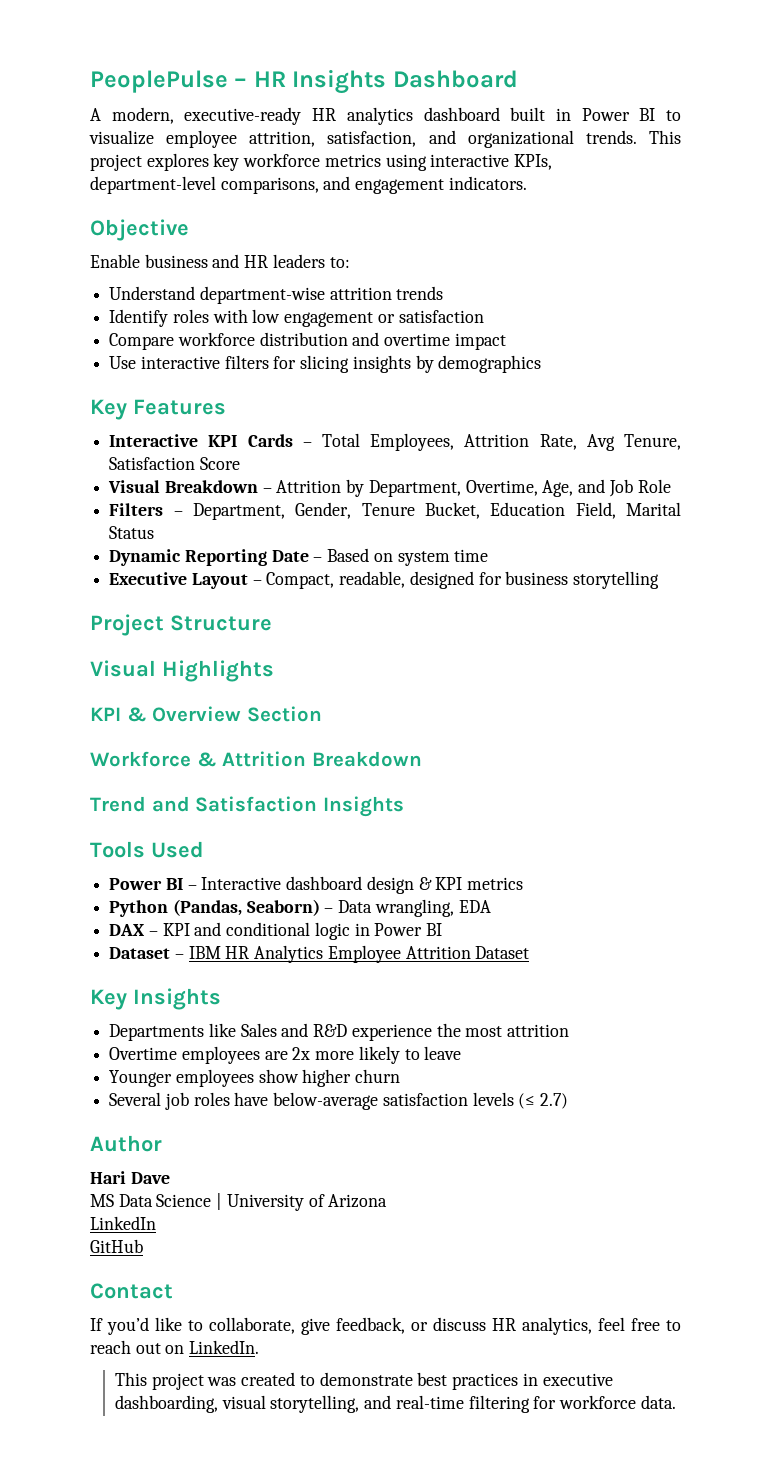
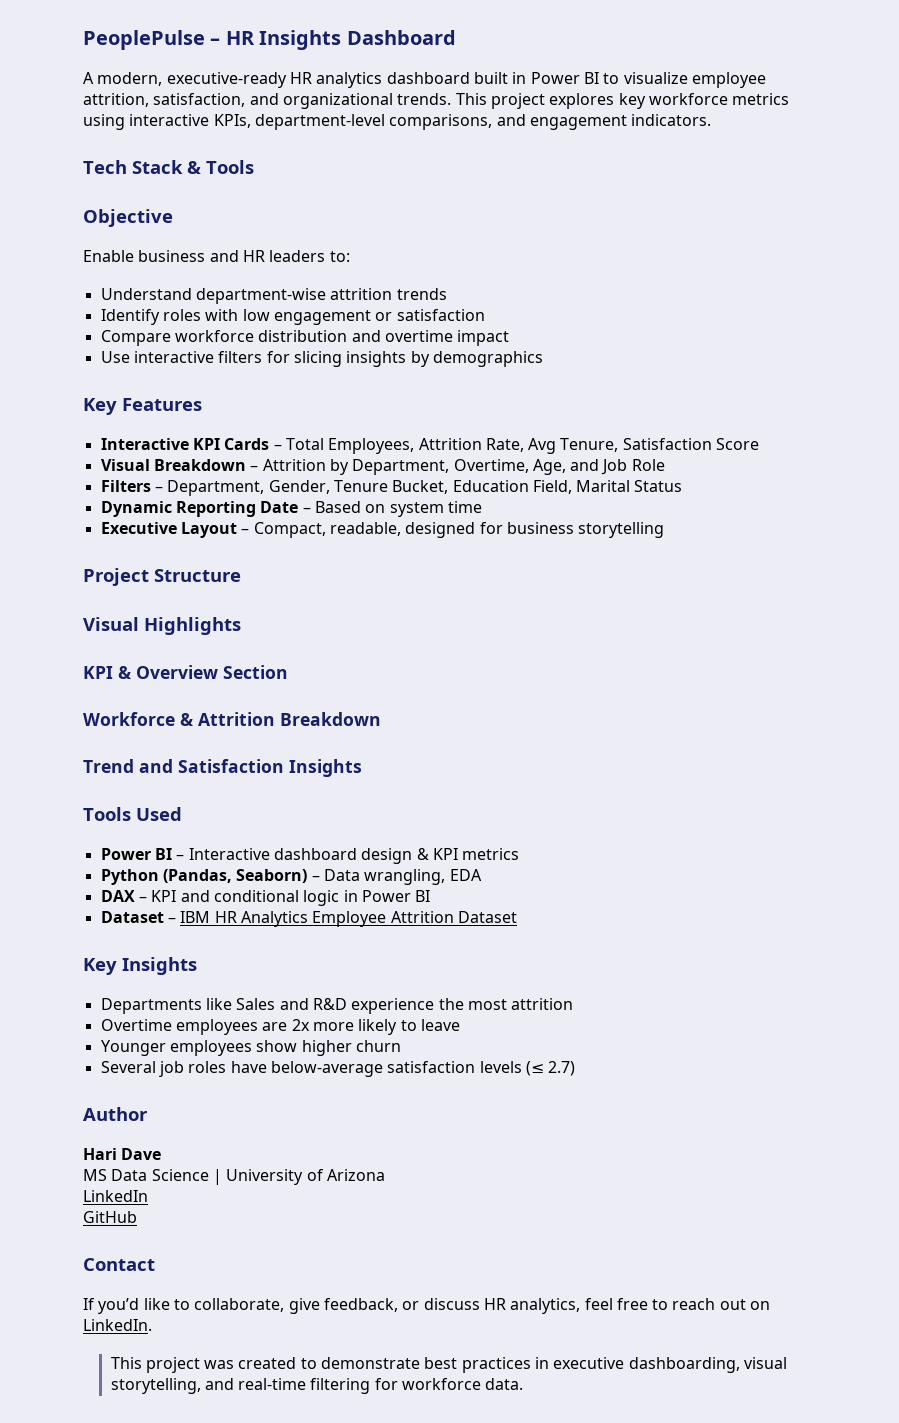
+ Tech Stack & Tools

